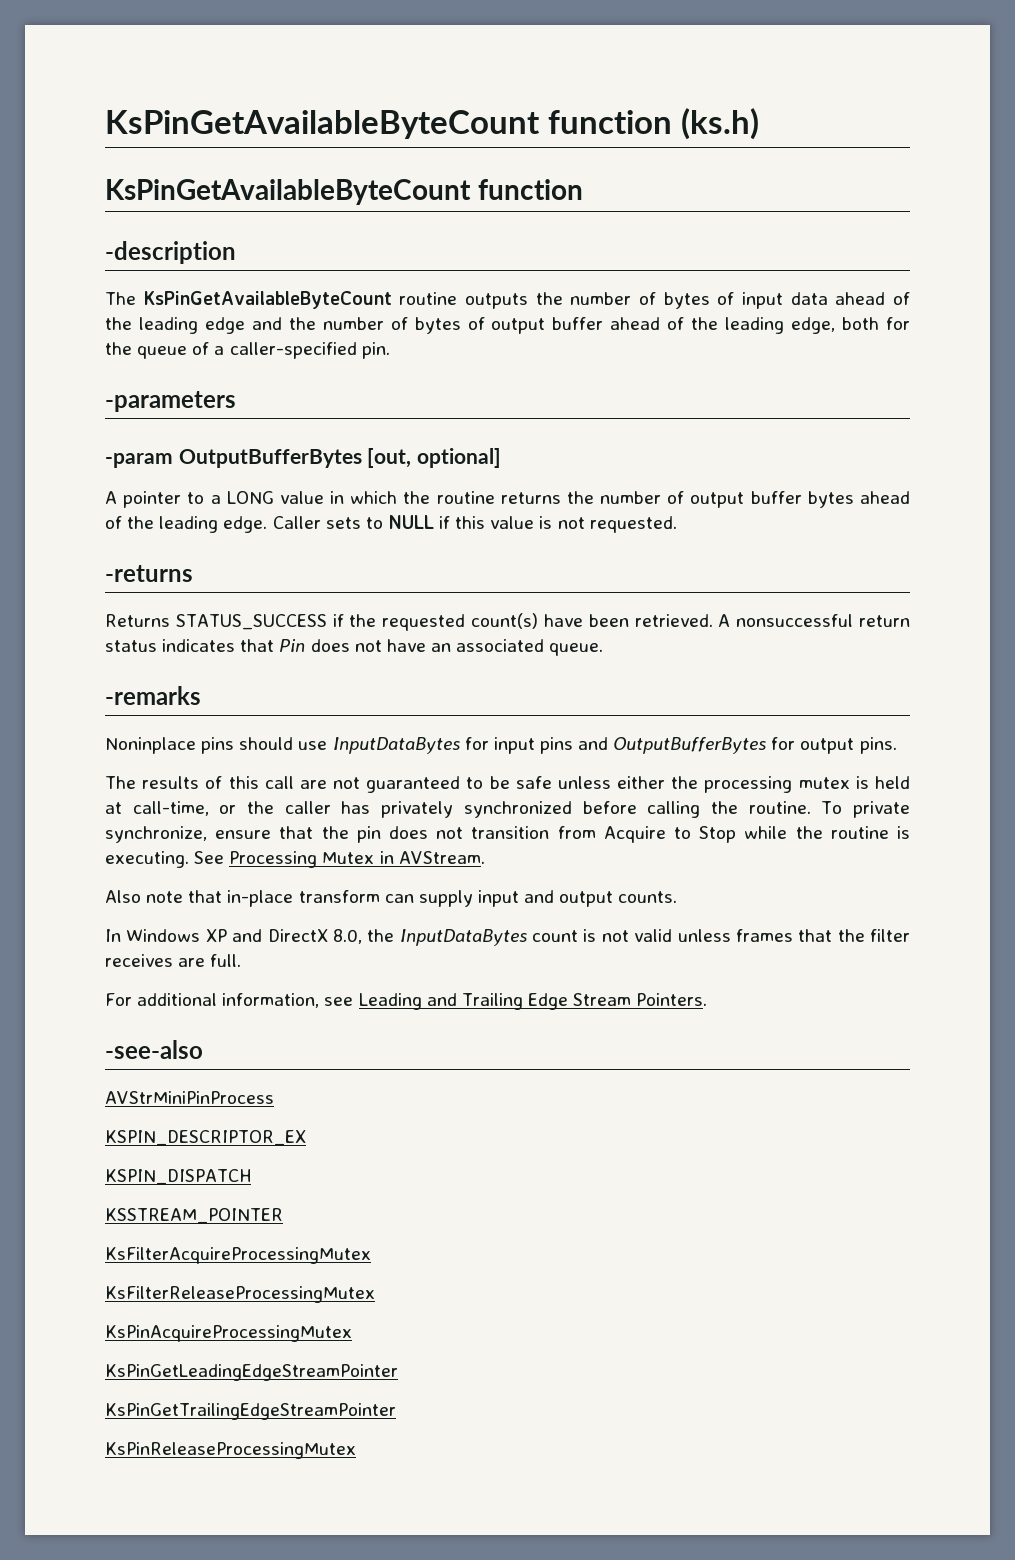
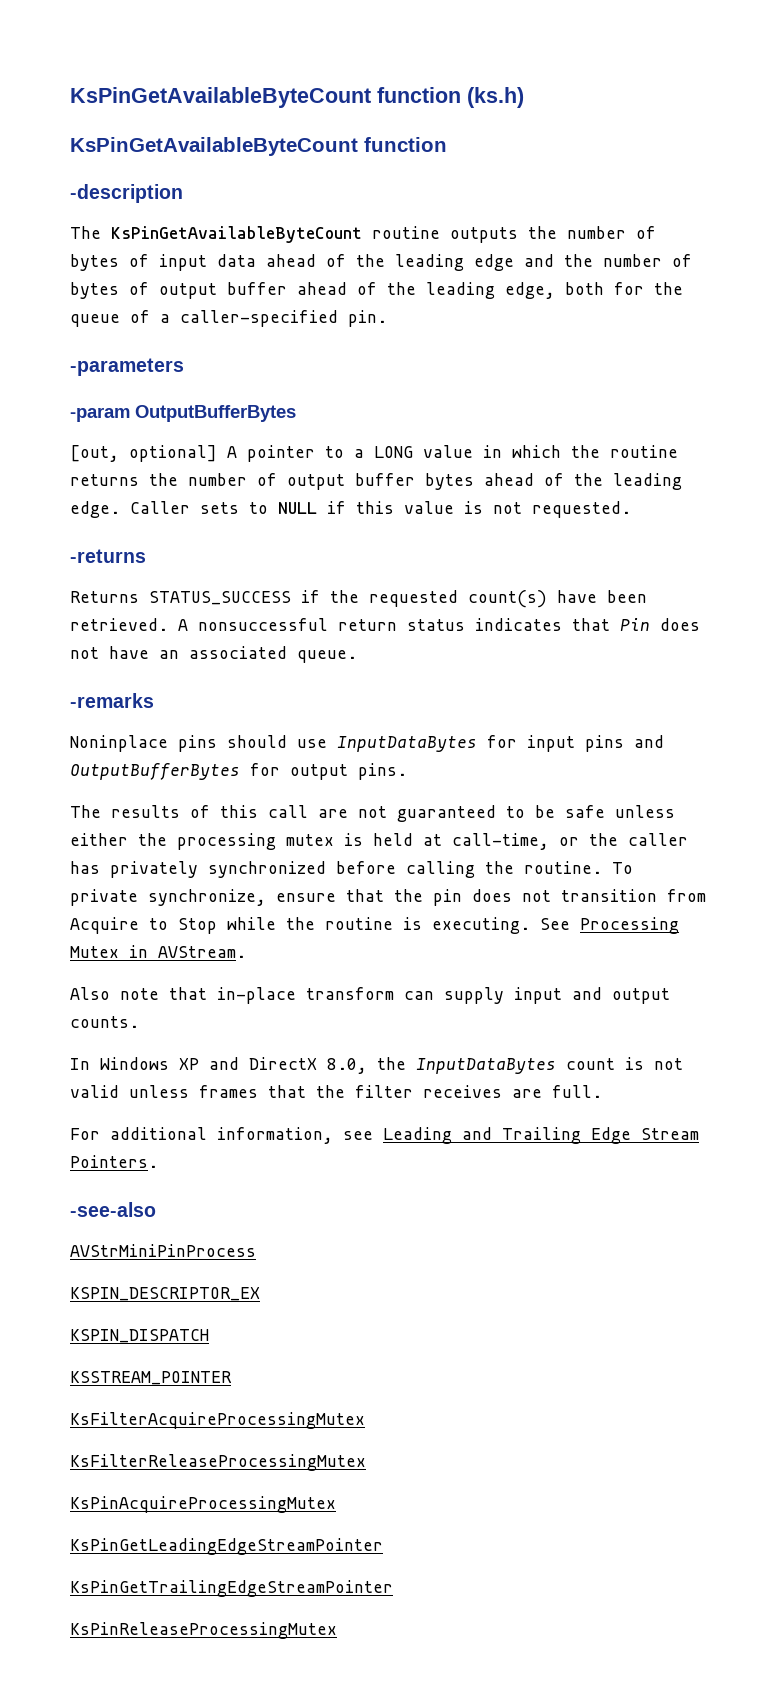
- -param OutputBufferBytes [out, optional]
- A pointer to a LONG value in which the routine returns the number of output buffer bytes ahead of the leading edge.
+ -param OutputBufferBytes
+ [out, optional] A pointer to a LONG value in which the routine returns the number of output buffer bytes ahead of the leading edge.

